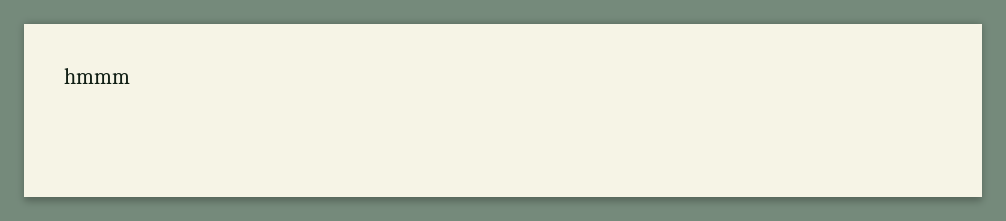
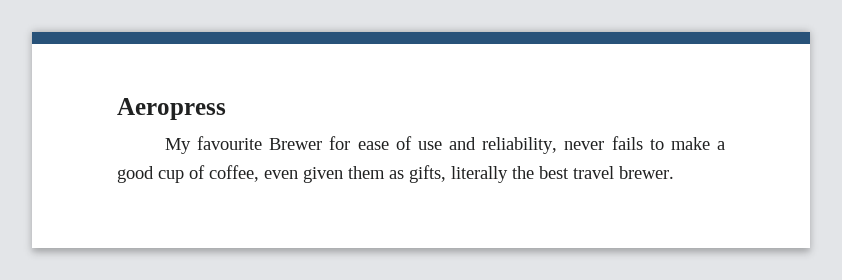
- hmmm
+ Aeropress
+ My favourite Brewer for ease of use and reliability, never fails to make a good cup of coffee, even given them as gifts, literally the best travel brewer.

